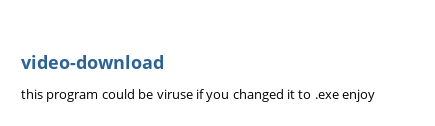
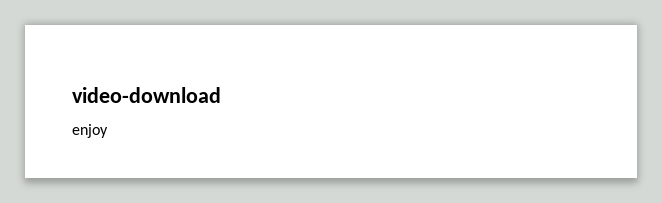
- this program could be viruse if you changed it to .exe enjoy
+ enjoy

